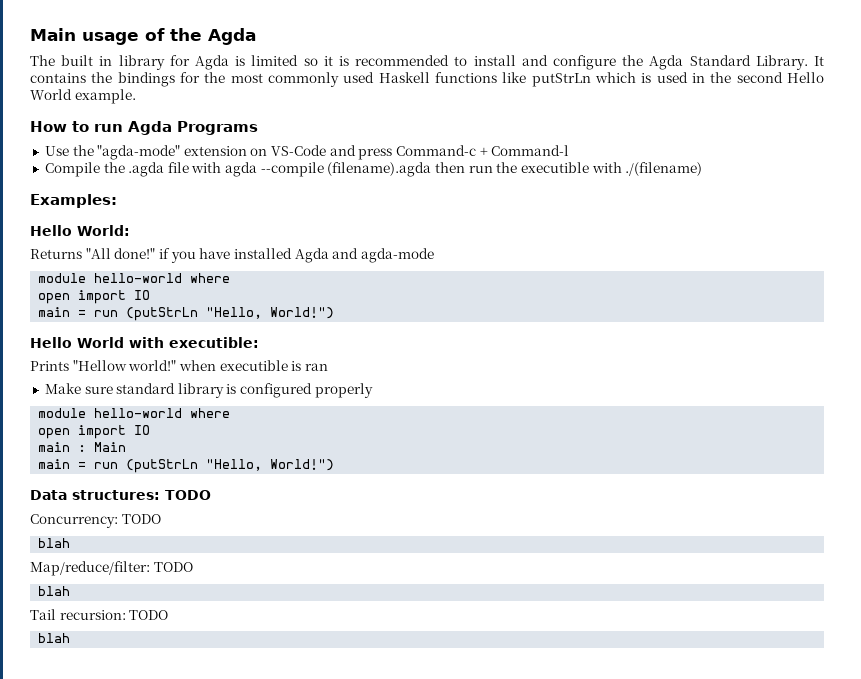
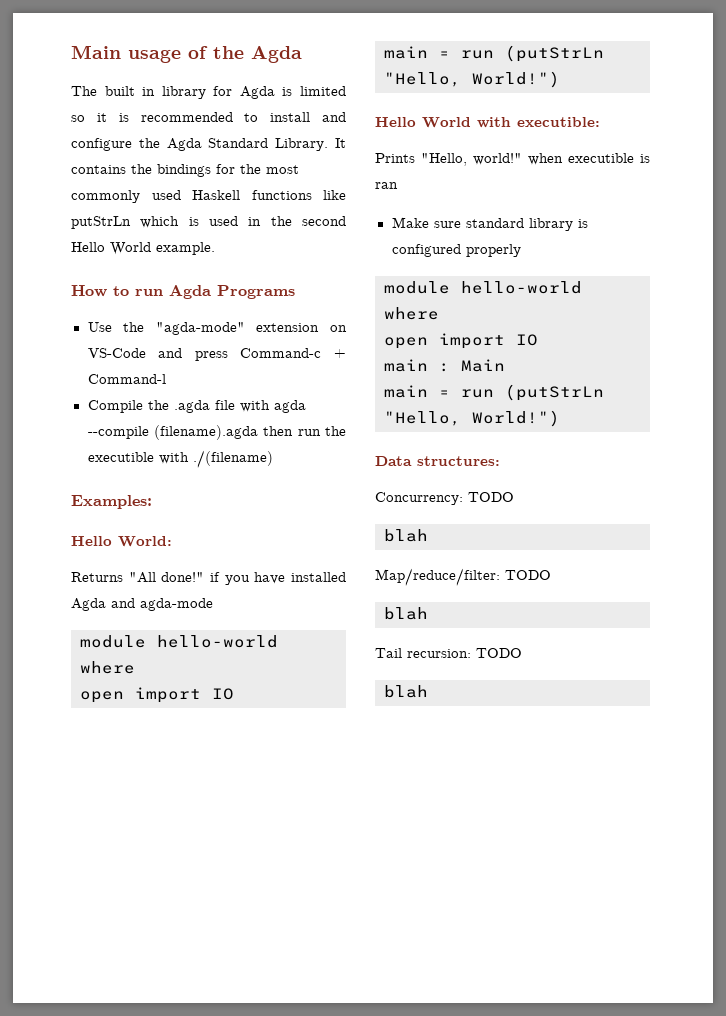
- Prints "Hellow world!" when executible is ran
+ Prints "Hello, world!" when executible is ran
- Data structures: TODO
+ Data structures:

